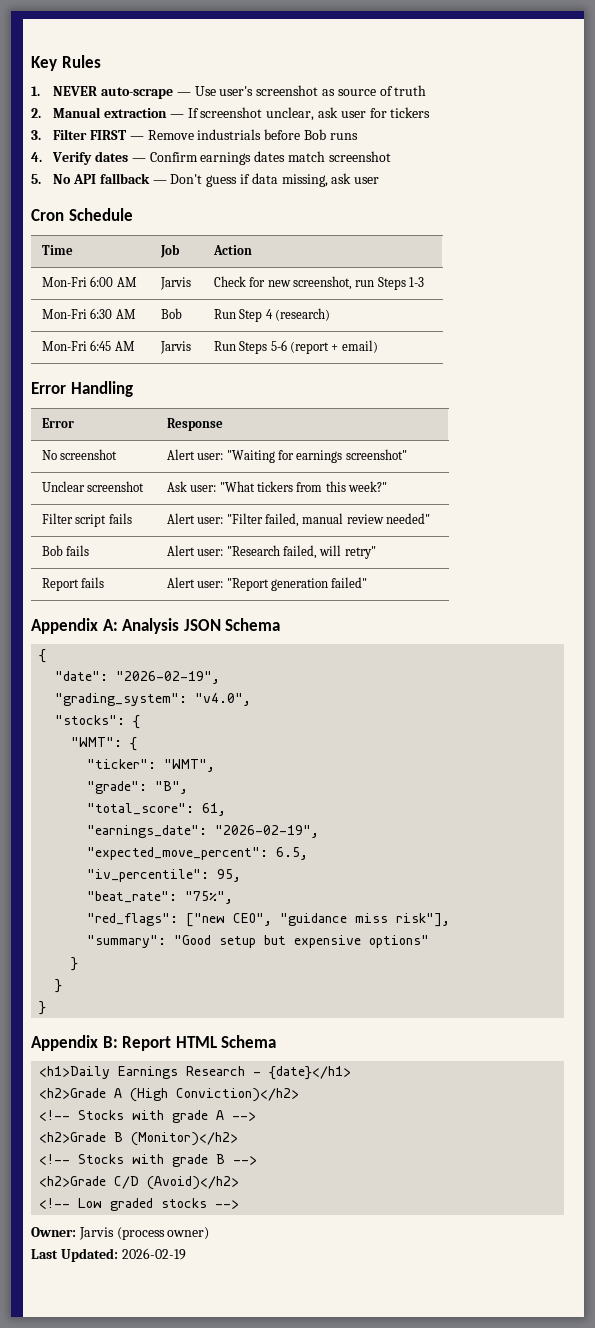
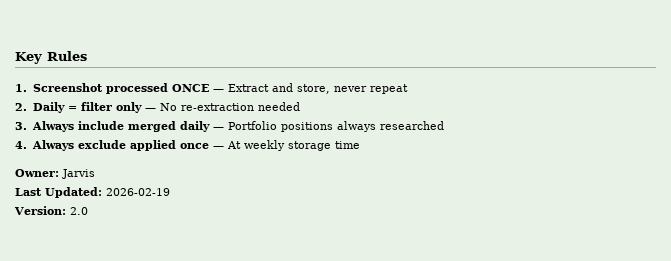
- 1. NEVER auto-scrape — Use user's screenshot as source of truth
- 2. Manual extraction — If screenshot unclear, ask user for tickers
- 3. Filter FIRST — Remove industrials before Bob runs
- 4. Verify dates — Confirm earnings dates match screenshot
- 5. No API fallback — Don't guess if data missing, ask user
- Cron Schedule
- Time | Job | Action
- Mon-Fri 6:00 AM | Jarvis | Check for new screenshot, run Steps 1-3
- Mon-Fri 6:30 AM | Bob | Run Step 4 (research)
- Mon-Fri 6:45 AM | Jarvis | Run Steps 5-6 (report + email)
- Error Handling
- Error | Response
- No screenshot | Alert user: "Waiting for earnings screenshot"
- Unclear screenshot | Ask user: "What tickers from this week?"
- Filter script fails | Alert user: "Filter failed, manual review needed"
- Bob fails | Alert user: "Research failed, will retry"
- Report fails | Alert user: "Report generation failed"
- Appendix A: Analysis JSON Schema
- {
- "date": "2026-02-19",
- "grading_system": "v4.0",
- "stocks": {
- "WMT": {
- "ticker": "WMT",
- "grade": "B",
- "total_score": 61,
- "earnings_date": "2026-02-19",
- "expected_move_percent": 6.5,
- "iv_percentile": 95,
- "beat_rate": "75%",
- "red_flags": ["new CEO", "guidance miss risk"],
- "summary": "Good setup but expensive options"
- }
- }
- }
- Appendix B: Report HTML Schema
- <h1>Daily Earnings Research - {date}</h1>
- <h2>Grade A (High Conviction)</h2>
- <!-- Stocks with grade A -->
- <h2>Grade B (Monitor)</h2>
- <!-- Stocks with grade B -->
- <h2>Grade C/D (Avoid)</h2>
- <!-- Low graded stocks -->
+ 1. Screenshot processed ONCE — Extract and store, never repeat
+ 2. Daily = filter only — No re-extraction needed
+ 3. Always include merged daily — Portfolio positions always researched
+ 4. Always exclude applied once — At weekly storage time
- Owner: Jarvis (process owner)
+ Owner: Jarvis
+ Version: 2.0

